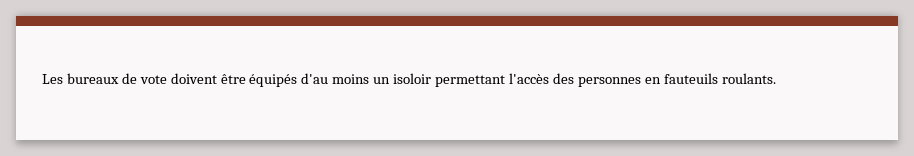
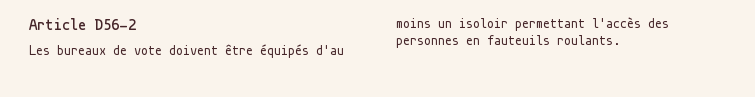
+ Article D56-2

